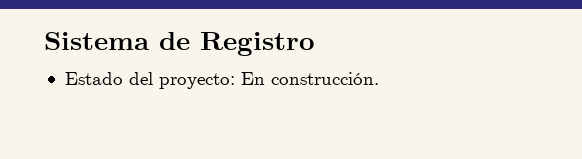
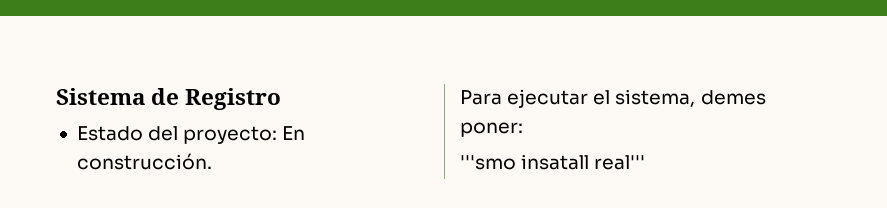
+ Para ejecutar el sistema, demes poner:
+ '''smo insatall real'''

